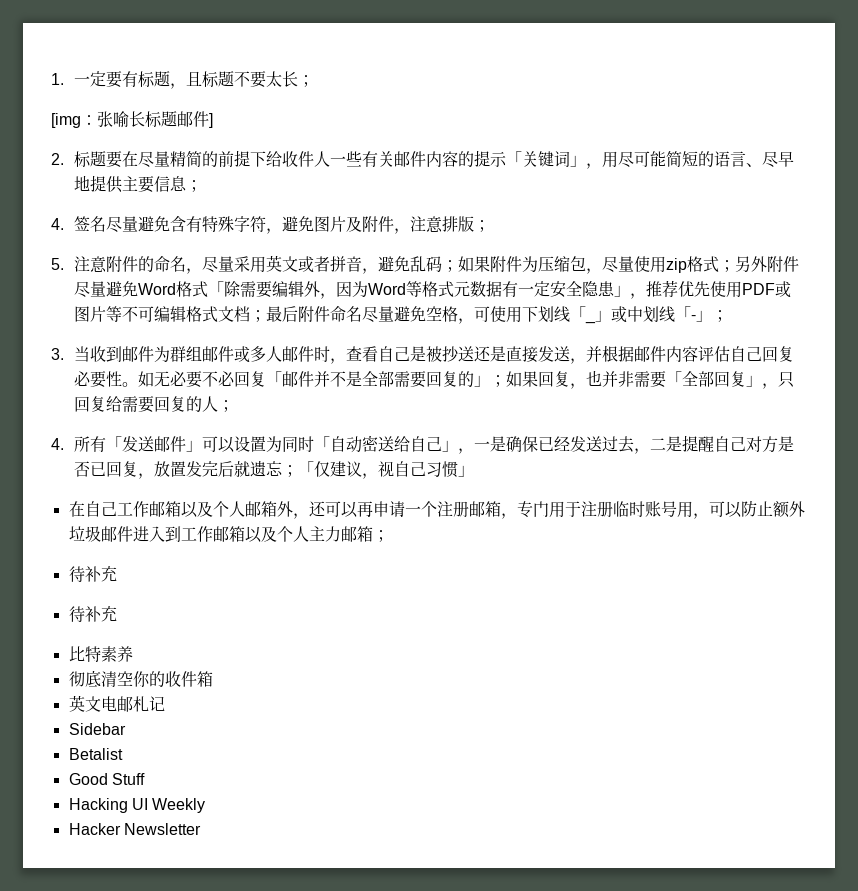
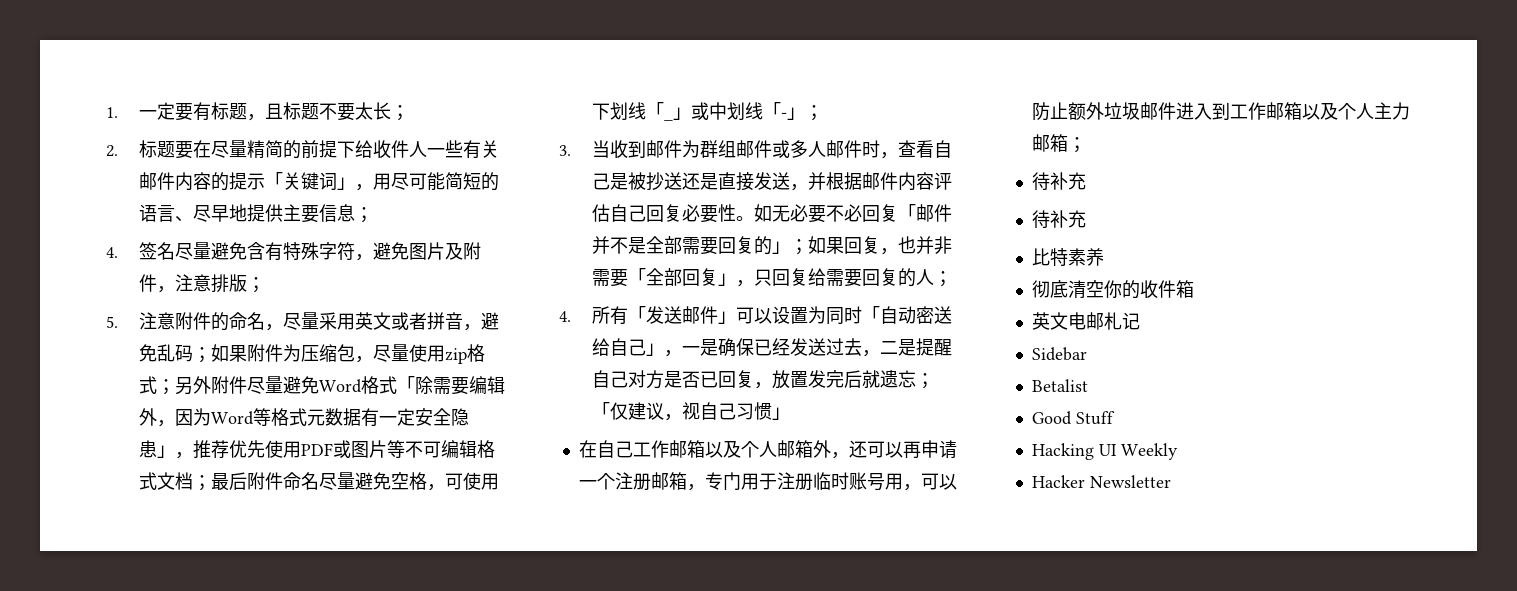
- [img：张喻长标题邮件]

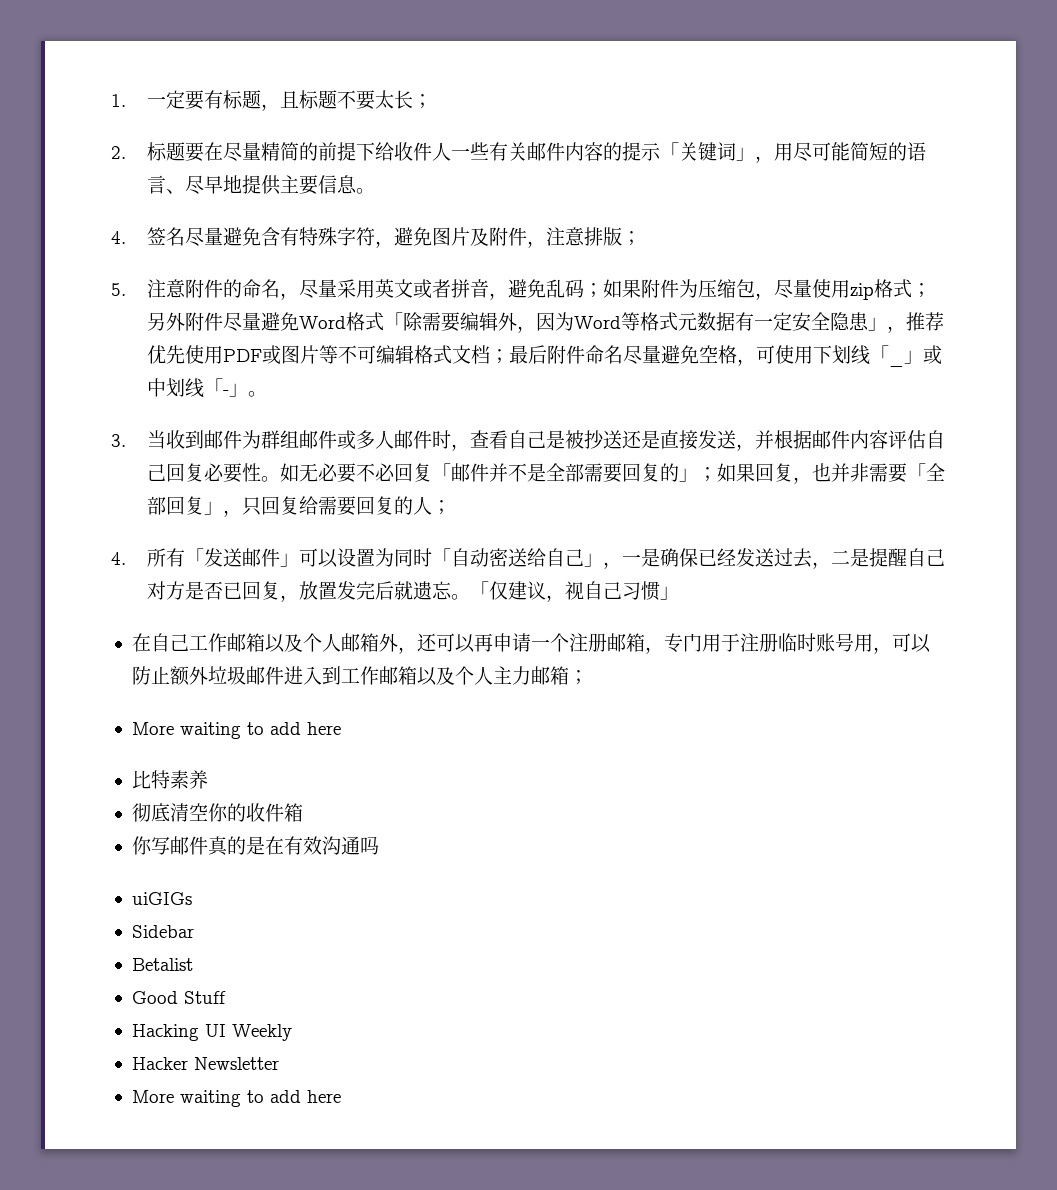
- 2.标题要在尽量精简的前提下给收件人一些有关邮件内容的提示「关键词」，用尽可能简短的语言、尽早地提供主要信息；
+ 2.标题要在尽量精简的前提下给收件人一些有关邮件内容的提示「关键词」，用尽可能简短的语言、尽早地提供主要信息。
- 最后附件命名尽量避免空格，可使用下划线「_」或中划线「-」；
+ 最后附件命名尽量避免空格，可使用下划线「_」或中划线「-」。
- 4.所有「发送邮件」可以设置为同时「自动密送给自己」，一是确保已经发送过去，二是提醒自己对方是否已回复，放置发完后就遗忘；「仅建议，视自己习惯」
+ 4.所有「发送邮件」可以设置为同时「自动密送给自己」，一是确保已经发送过去，二是提醒自己对方是否已回复，放置发完后就遗忘。「仅建议，视自己习惯」
  在自己工作邮箱以及个人邮箱外，还可以再申请一个注册邮箱，专门用于注册临时账号用，可以防止额外垃圾邮件进入到工作邮箱以及个人主力邮箱；
- 待补充
- 待补充
+ More waiting to add here
- 英文电邮札记
+ 你写邮件真的是在有效沟通吗
+ uiGIGs
  Hacker Newsletter
+ More waiting to add here

